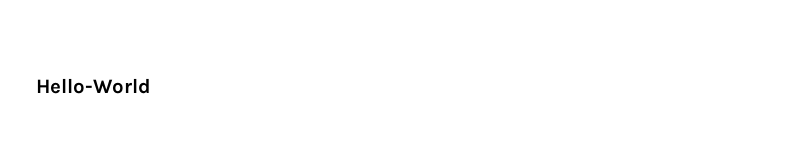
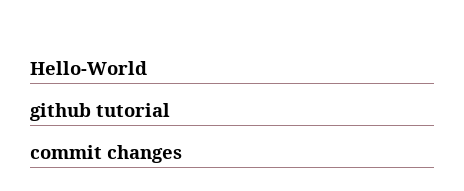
+ github tutorial
+ commit changes

